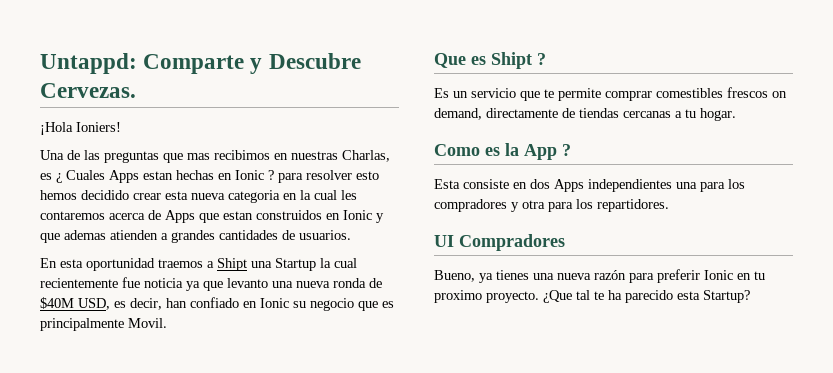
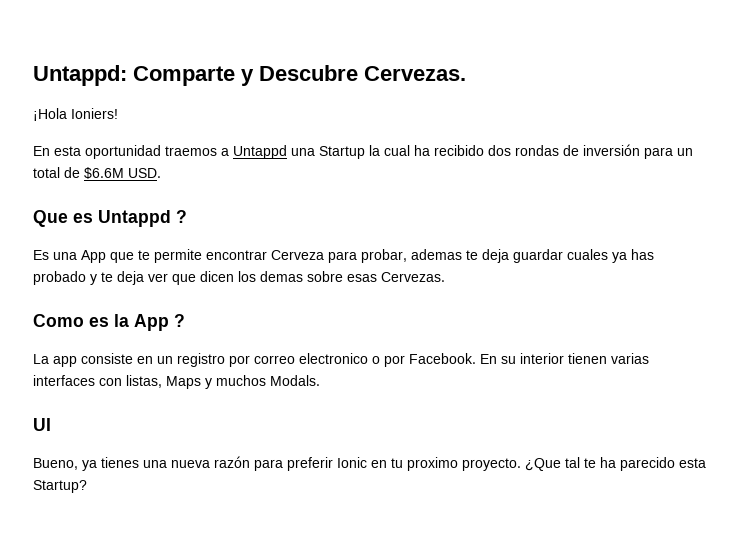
- Una de las preguntas que mas recibimos en nuestras Charlas, es ¿ Cuales Apps estan hechas en Ionic ? para resolver esto hemos decidido crear esta nueva categoria en la cual les contaremos acerca de Apps que estan construidos en Ionic y que ademas atienden a grandes cantidades de usuarios.
- En esta oportunidad traemos a Shipt una Startup la cual recientemente fue noticia ya que levanto una nueva ronda de $40M USD, es decir, han confiado en Ionic su negocio que es principalmente Movil.
+ En esta oportunidad traemos a Untappd una Startup la cual ha recibido dos rondas de inversión para un total de $6.6M USD.
- Que es Shipt ?
+ Que es Untappd ?
- Es un servicio que te permite comprar comestibles frescos on demand, directamente de tiendas cercanas a tu hogar.
+ Es una App que te permite encontrar Cerveza para probar, ademas te deja guardar cuales ya has probado y te deja ver que dicen los demas sobre esas Cervezas.
- Esta consiste en dos Apps independientes una para los compradores y otra para los repartidores.
+ La app consiste en un registro por correo electronico o por Facebook. En su interior tienen varias interfaces con listas, Maps y muchos Modals.
- UI Compradores
+ UI

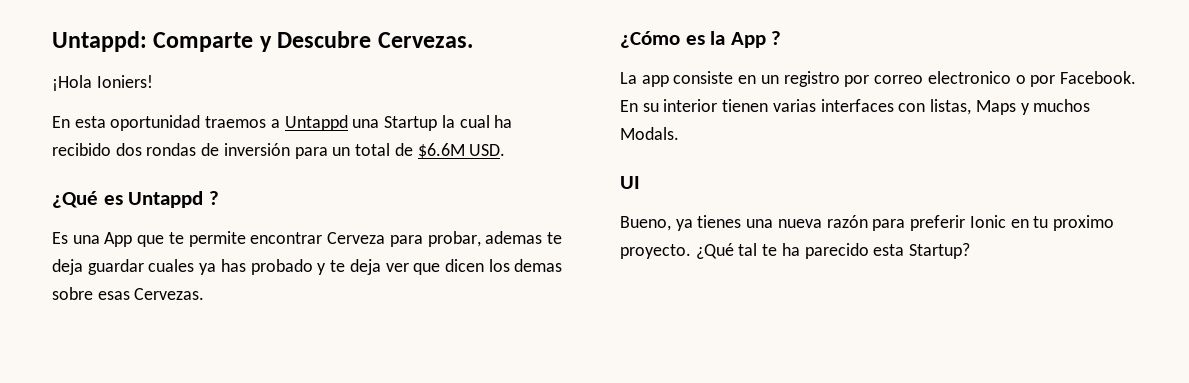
- Que es Untappd ?
+ ¿Qué es Untappd ?
- Como es la App ?
+ ¿Cómo es la App ?
- ¿Que tal te ha parecido esta Startup?
+ ¿Qué tal te ha parecido esta Startup?

